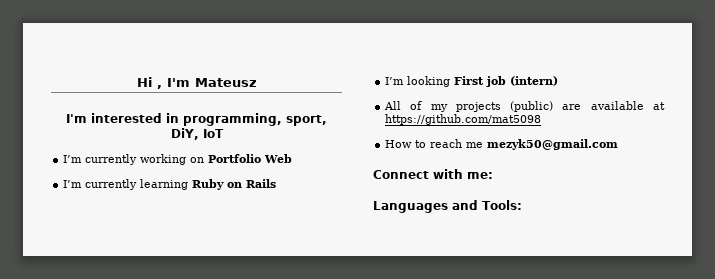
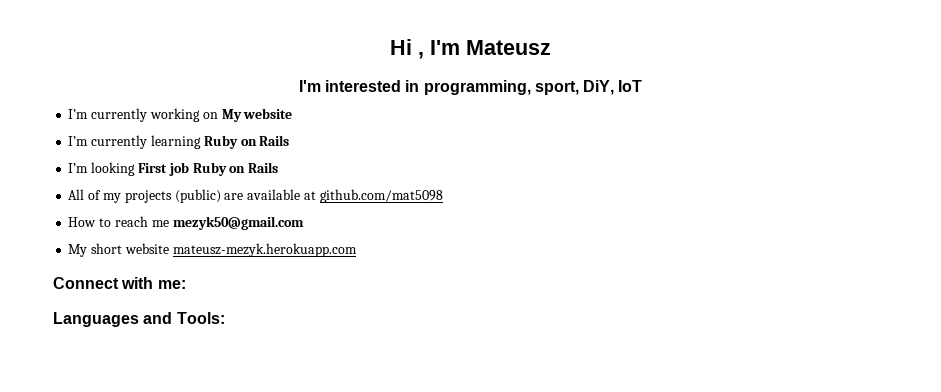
- I’m currently working on Portfolio Web
+ I’m currently working on My website
- I’m looking First job (intern)
+ I’m looking First job Ruby on Rails
- All of my projects (public) are available at https://github.com/mat5098
+ All of my projects (public) are available at github.com/mat5098
+ My short website mateusz-mezyk.herokuapp.com

